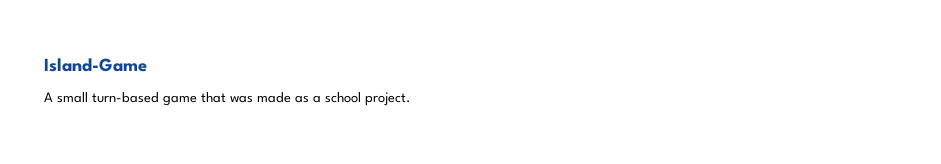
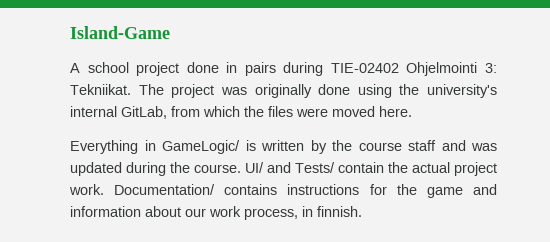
- A small turn-based game that was made as a school project.
+ A school project done in pairs during TIE-02402 Ohjelmointi 3: Tekniikat. The project was originally done using the university's internal GitLab, from which the files were moved here.
+ Everything in GameLogic/ is written by the course staff and was updated during the course. UI/ and Tests/ contain the actual project work. Documentation/ contains instructions for the game and information about our work process, in finnish.

